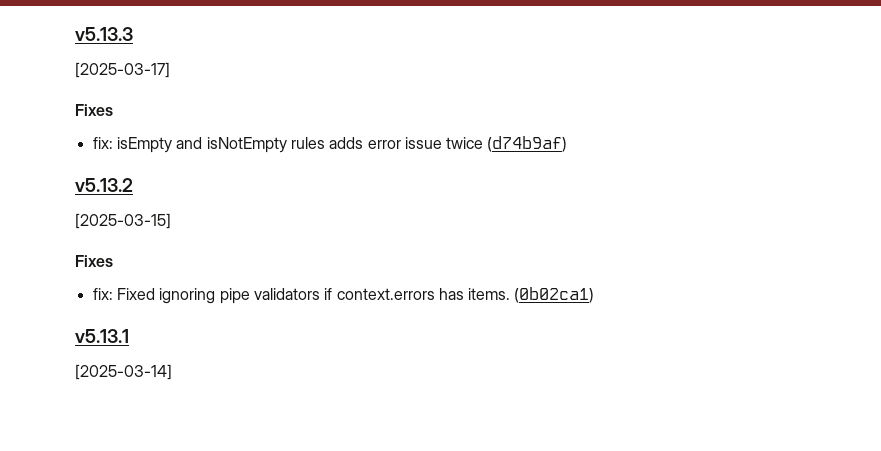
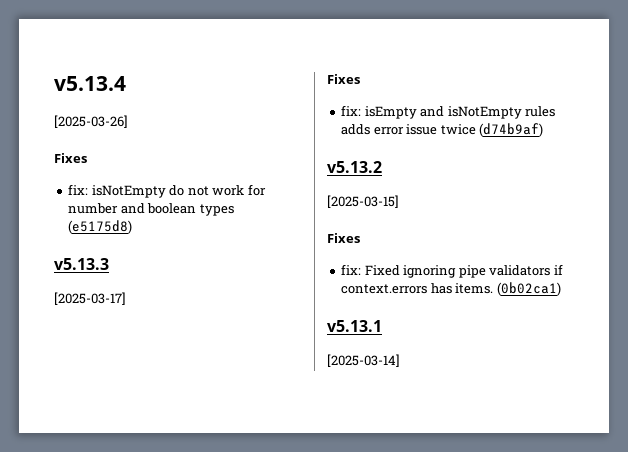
+ v5.13.4
+ [2025-03-26]
+ Fixes
+ fix: isNotEmpty do not work for number and boolean types (e5175d8)

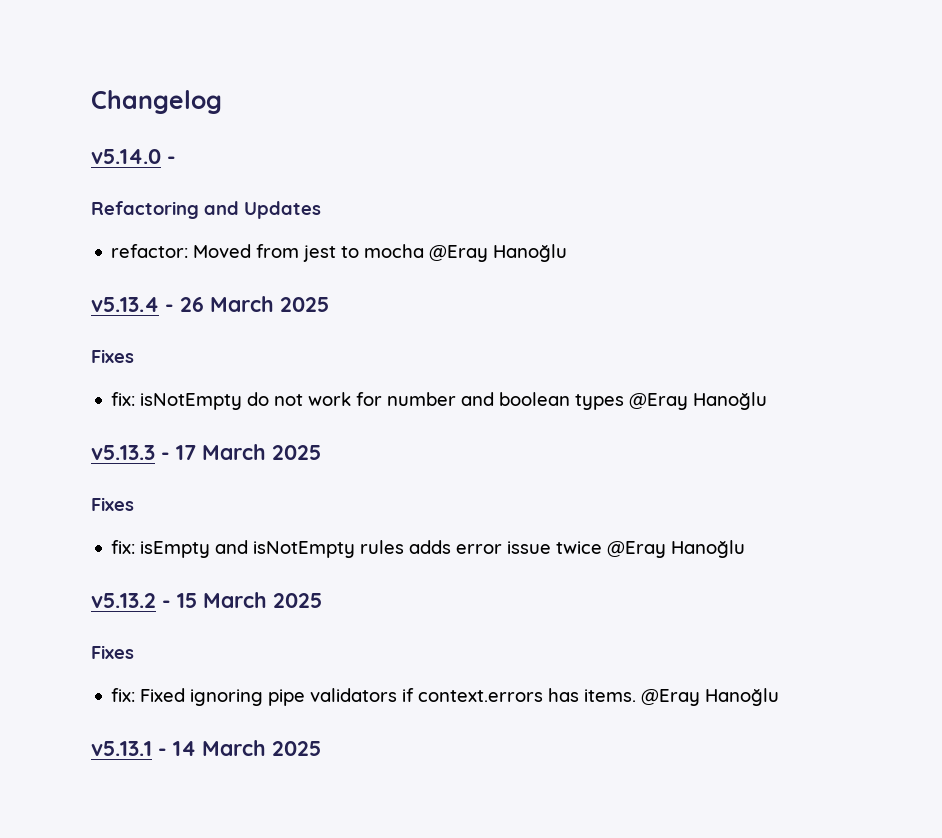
- v5.13.4
- [2025-03-26]
+ Changelog
+ v5.14.0 -
+ Refactoring and Updates
+ refactor: Moved from jest to mocha @Eray Hanoğlu
+ v5.13.4 - 26 March 2025
- fix: isNotEmpty do not work for number and boolean types (e5175d8)
+ fix: isNotEmpty do not work for number and boolean types @Eray Hanoğlu
- v5.13.3
- [2025-03-17]
+ v5.13.3 - 17 March 2025
- fix: isEmpty and isNotEmpty rules adds error issue twice (d74b9af)
+ fix: isEmpty and isNotEmpty rules adds error issue twice @Eray Hanoğlu
- v5.13.2
- [2025-03-15]
+ v5.13.2 - 15 March 2025
- fix: Fixed ignoring pipe validators if context.errors has items. (0b02ca1)
+ fix: Fixed ignoring pipe validators if context.errors has items. @Eray Hanoğlu
- v5.13.1
- [2025-03-14]
+ v5.13.1 - 14 March 2025

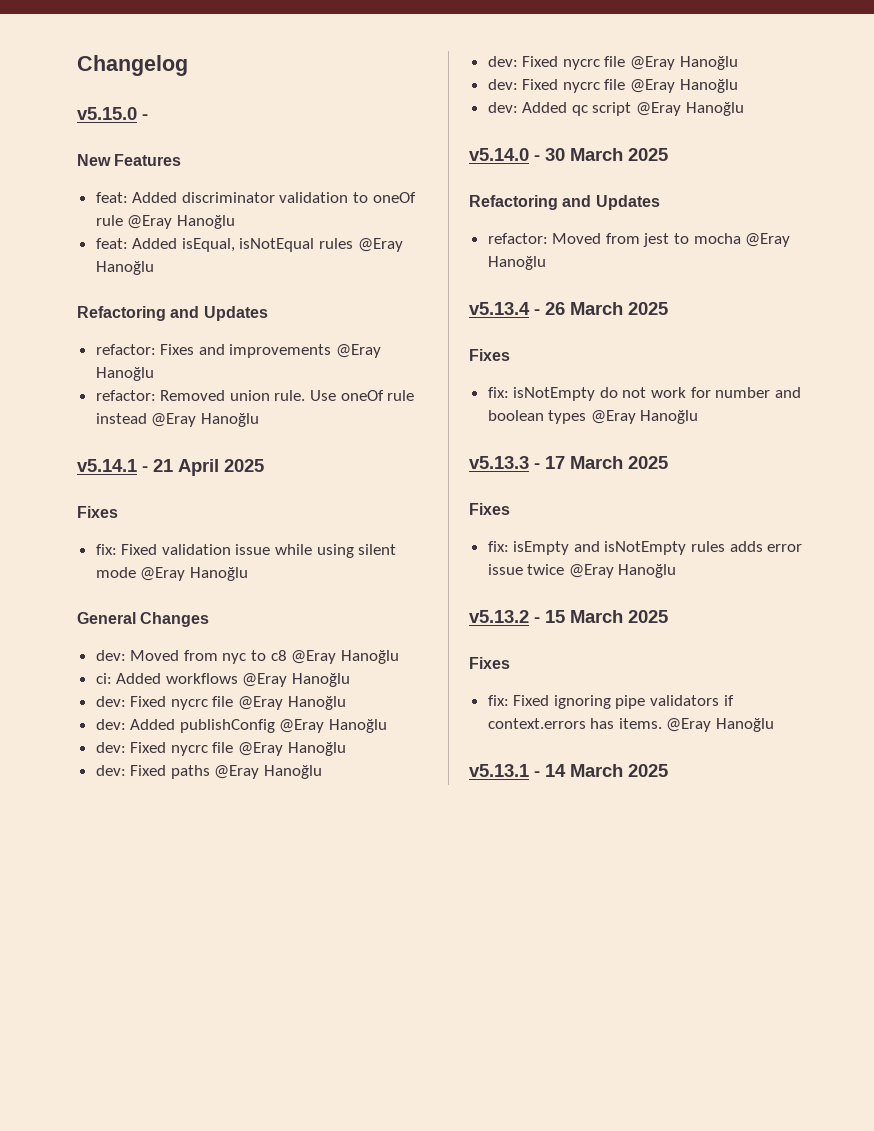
+ v5.15.0 -
+ New Features
+ feat: Added discriminator validation to oneOf rule @Eray Hanoğlu
+ feat: Added isEqual, isNotEqual rules @Eray Hanoğlu
+ Refactoring and Updates
+ refactor: Fixes and improvements @Eray Hanoğlu
+ refactor: Removed union rule. Use oneOf rule instead @Eray Hanoğlu
+ v5.14.1 - 21 April 2025
+ Fixes
+ fix: Fixed validation issue while using silent mode @Eray Hanoğlu
+ General Changes
+ dev: Moved from nyc to c8 @Eray Hanoğlu
+ ci: Added workflows @Eray Hanoğlu
+ dev: Fixed nycrc file @Eray Hanoğlu
+ dev: Added publishConfig @Eray Hanoğlu
+ dev: Fixed nycrc file @Eray Hanoğlu
+ dev: Fixed paths @Eray Hanoğlu
+ dev: Fixed nycrc file @Eray Hanoğlu
+ dev: Fixed nycrc file @Eray Hanoğlu
+ dev: Added qc script @Eray Hanoğlu
- v5.14.0 -
+ v5.14.0 - 30 March 2025

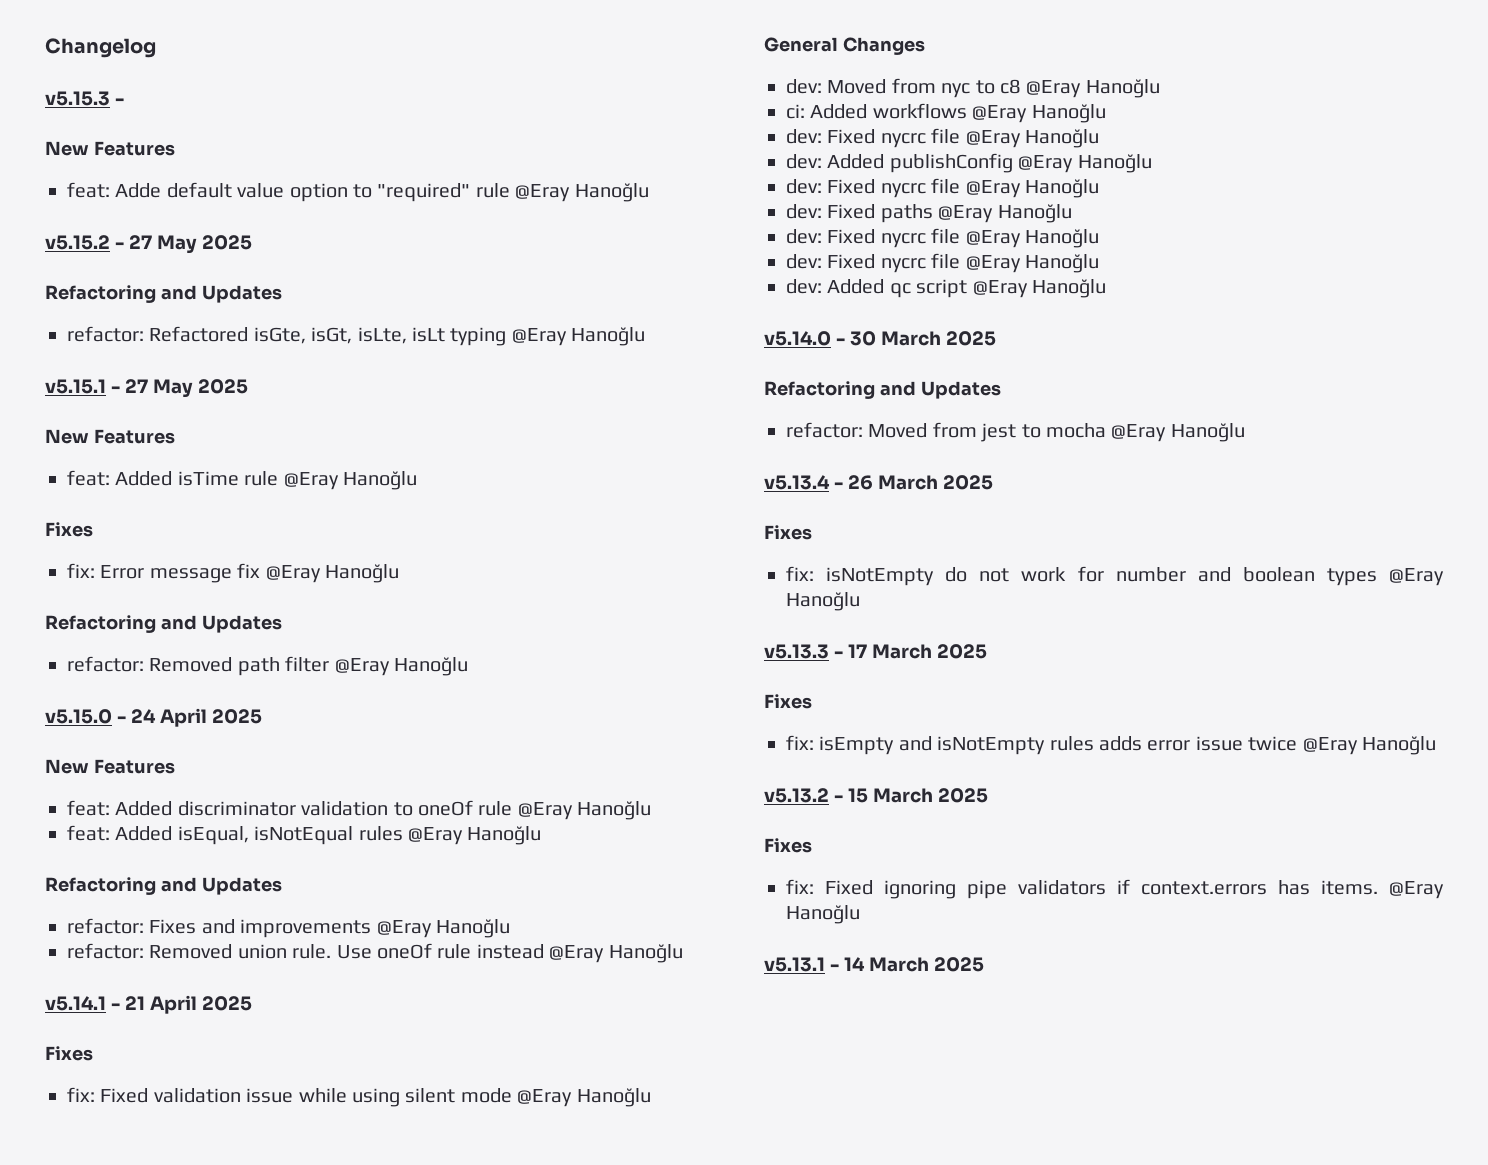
+ v5.15.3 -
+ New Features
+ feat: Adde default value option to "required" rule @Eray Hanoğlu
+ v5.15.2 - 27 May 2025
+ Refactoring and Updates
+ refactor: Refactored isGte, isGt, isLte, isLt typing @Eray Hanoğlu
+ v5.15.1 - 27 May 2025
+ New Features
+ feat: Added isTime rule @Eray Hanoğlu
+ Fixes
+ fix: Error message fix @Eray Hanoğlu
+ Refactoring and Updates
+ refactor: Removed path filter @Eray Hanoğlu
- v5.15.0 -
+ v5.15.0 - 24 April 2025

